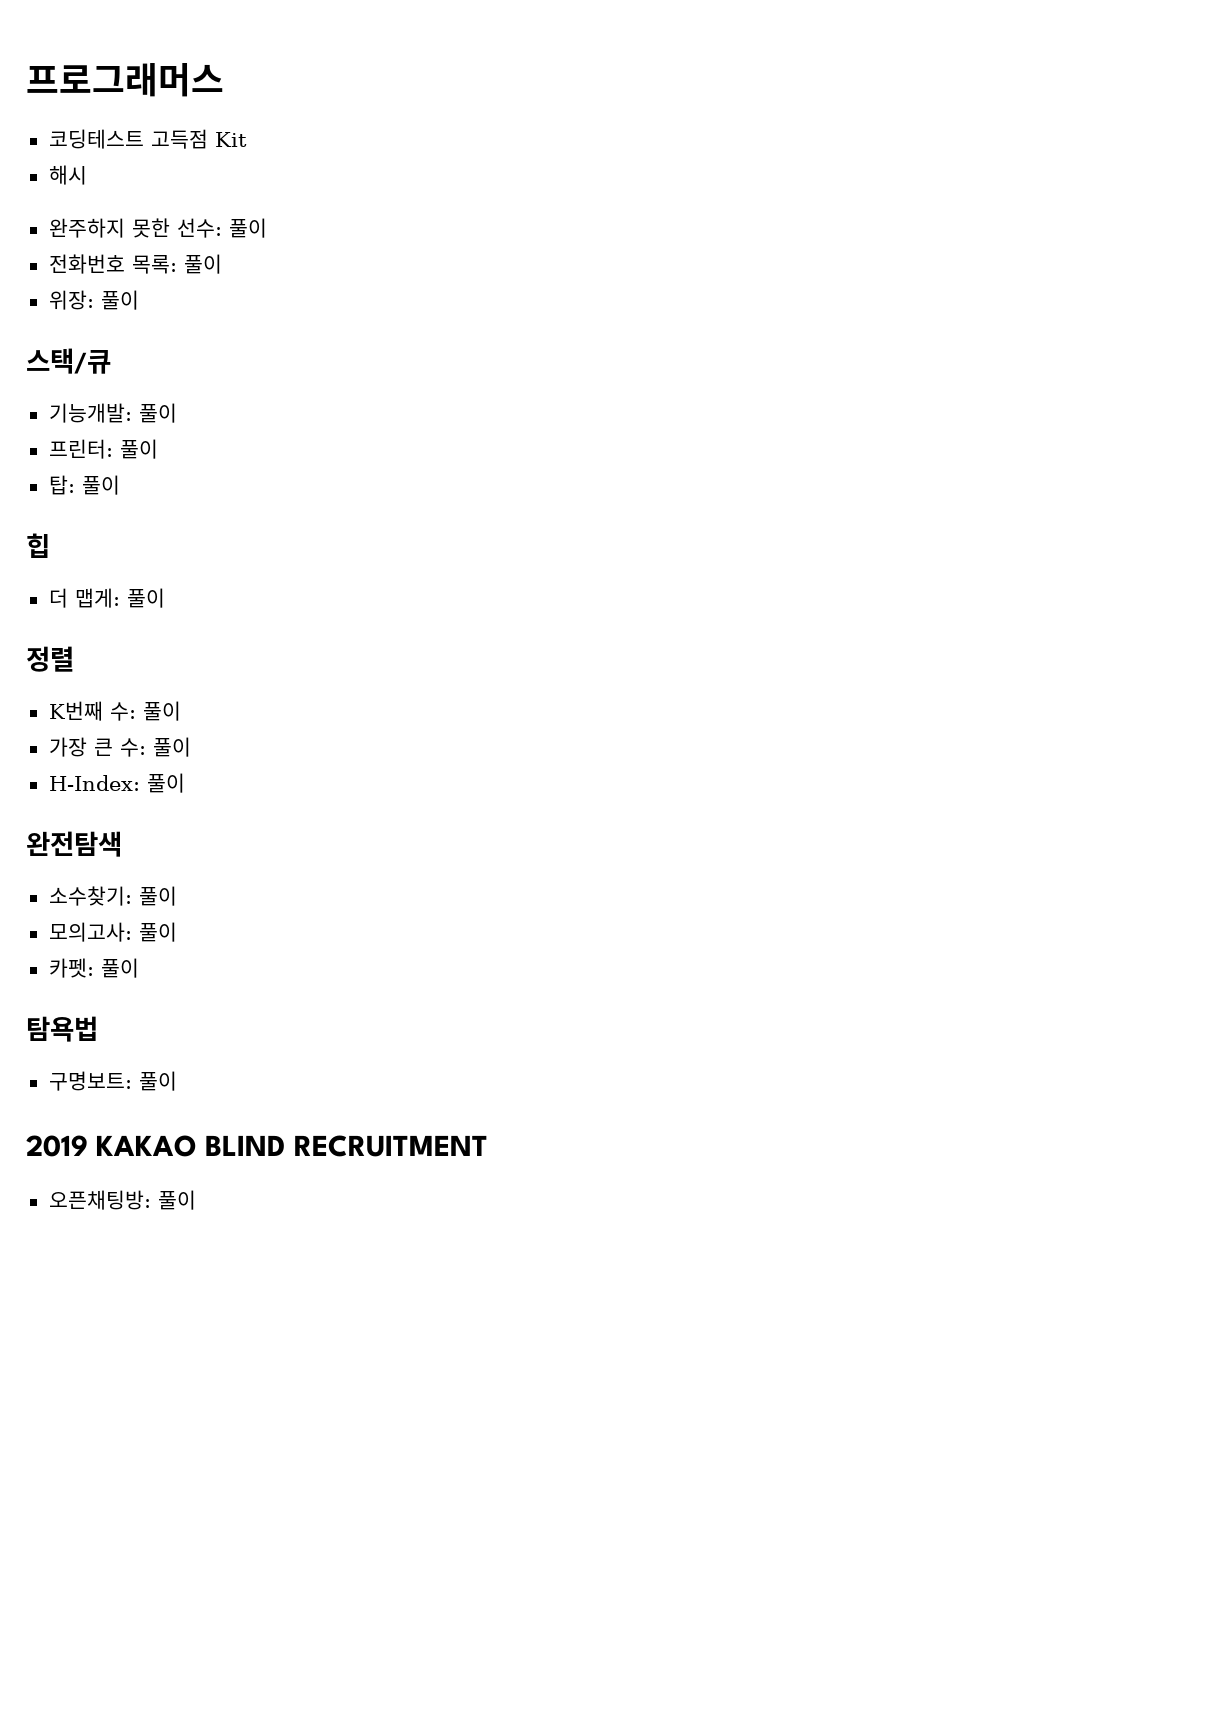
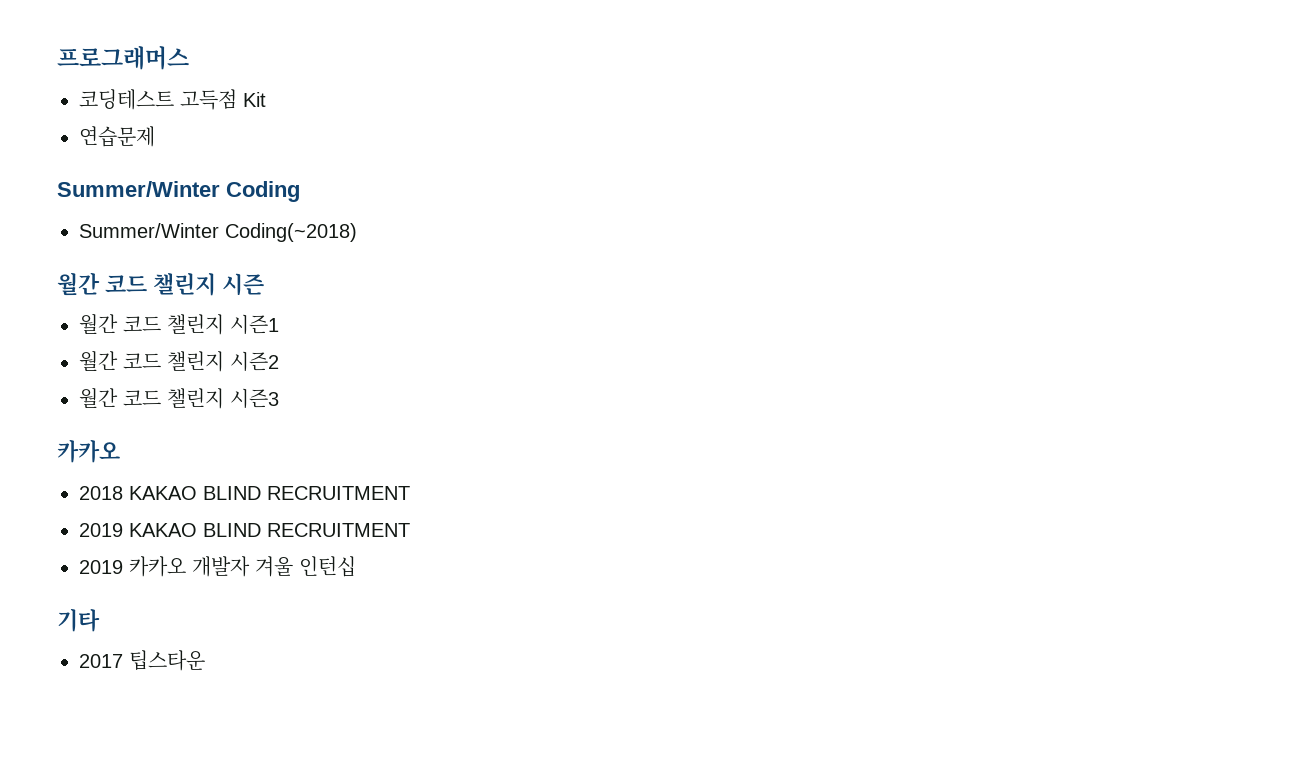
- 해시
- 완주하지 못한 선수: 풀이
- 전화번호 목록: 풀이
- 위장: 풀이
- 스택/큐
- 기능개발: 풀이
- 프린터: 풀이
- 탑: 풀이
- 힙
- 더 맵게: 풀이
- 정렬
- K번째 수: 풀이
- 가장 큰 수: 풀이
- H-Index: 풀이
- 완전탐색
- 소수찾기: 풀이
- 모의고사: 풀이
- 카펫: 풀이
- 탐욕법
- 구명보트: 풀이
+ 연습문제
+ Summer/Winter Coding
+ Summer/Winter Coding(~2018)
+ 월간 코드 챌린지 시즌
+ 월간 코드 챌린지 시즌1
+ 월간 코드 챌린지 시즌2
+ 월간 코드 챌린지 시즌3
+ 카카오
+ 2018 KAKAO BLIND RECRUITMENT
  2019 KAKAO BLIND RECRUITMENT
- 오픈채팅방: 풀이
+ 2019 카카오 개발자 겨울 인턴십
+ 기타
+ 2017 팁스타운

